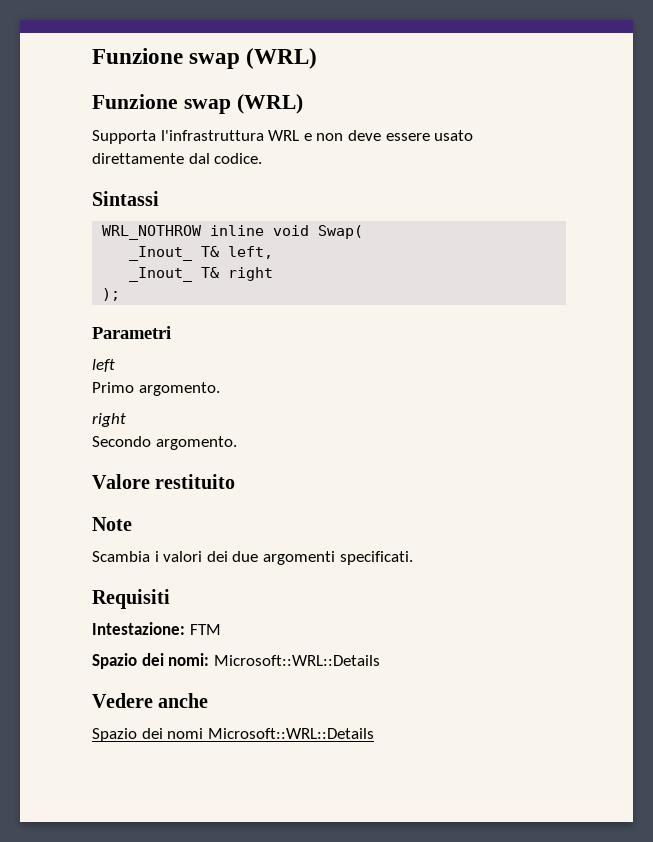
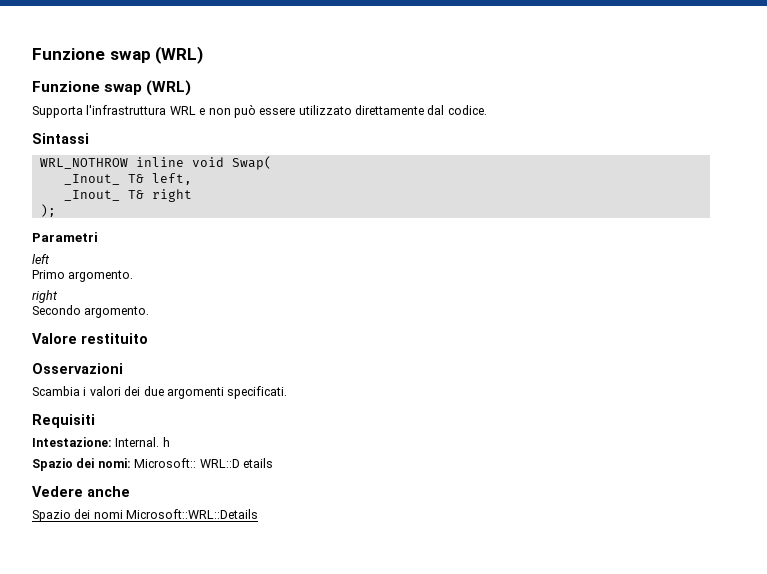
- Supporta l'infrastruttura WRL e non deve essere usato direttamente dal codice.
+ Supporta l'infrastruttura WRL e non può essere utilizzato direttamente dal codice.
- Note
+ Osservazioni
- Intestazione: FTM
+ Intestazione: Internal. h
- Spazio dei nomi: Microsoft::WRL::Details
+ Spazio dei nomi: Microsoft:: WRL::D etails

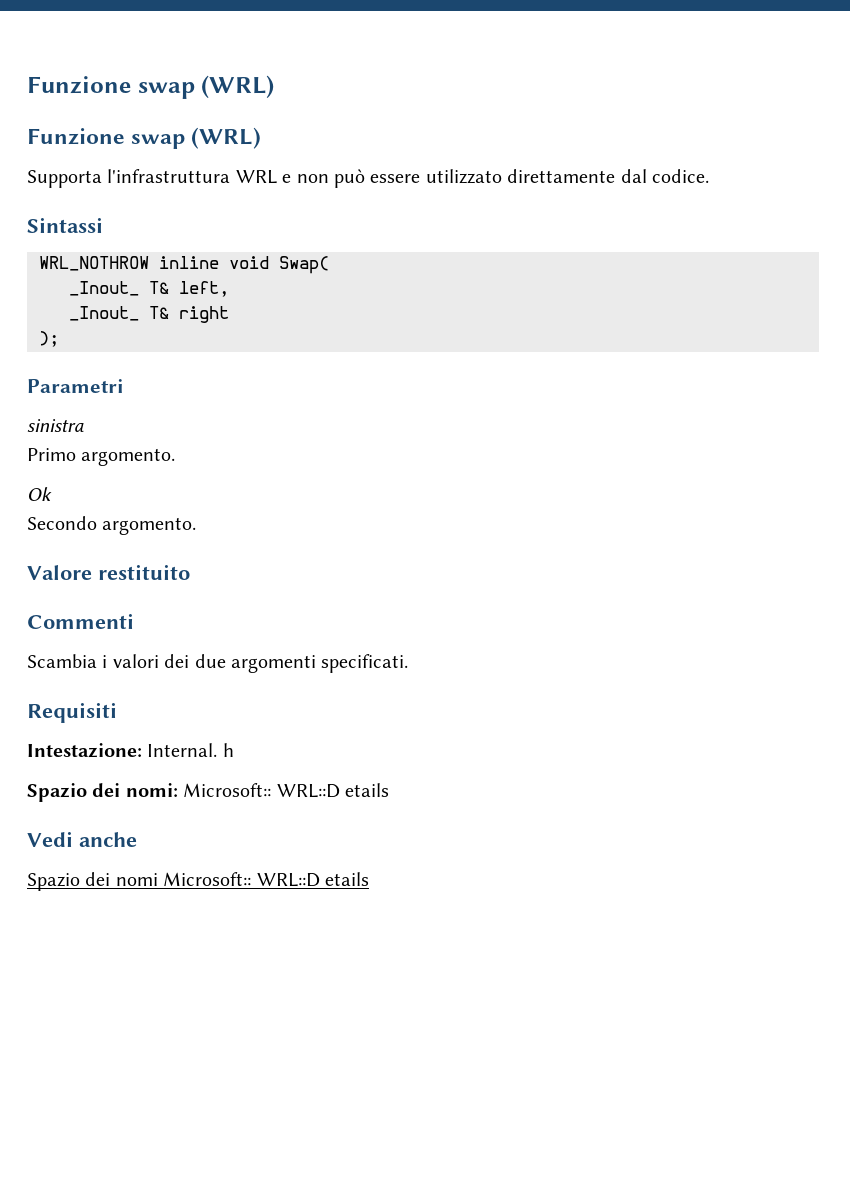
- left
+ sinistra
  Primo argomento.
- right
+ Ok
- Osservazioni
+ Commenti
- Vedere anche
+ Vedi anche
- Spazio dei nomi Microsoft::WRL::Details
+ Spazio dei nomi Microsoft:: WRL::D etails

